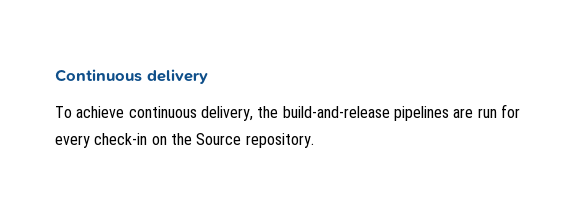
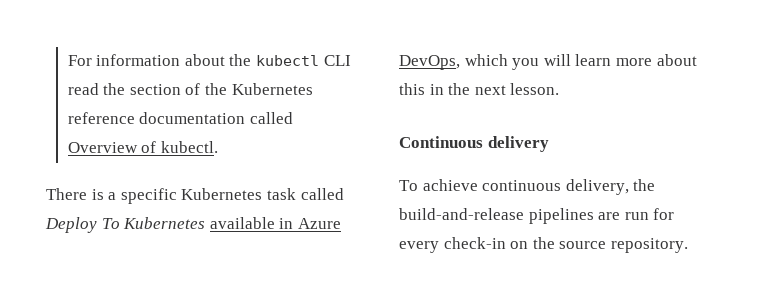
+ For information about the kubectl CLI read the section of the Kubernetes reference documentation called Overview of kubectl.
+ There is a specific Kubernetes task called Deploy To Kubernetes available in Azure DevOps, which you will learn more about this in the next lesson.
- To achieve continuous delivery, the build-and-release pipelines are run for every check-in on the Source repository.
+ To achieve continuous delivery, the build-and-release pipelines are run for every check-in on the source repository.

